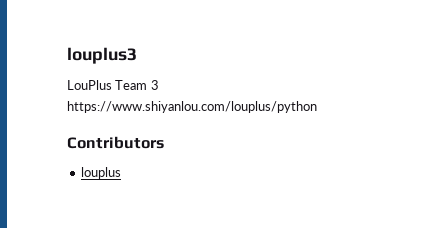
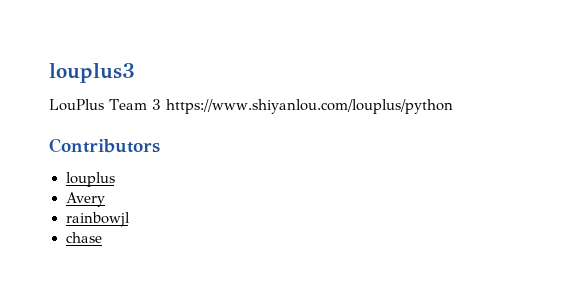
+ Avery
+ rainbowjl
+ chase

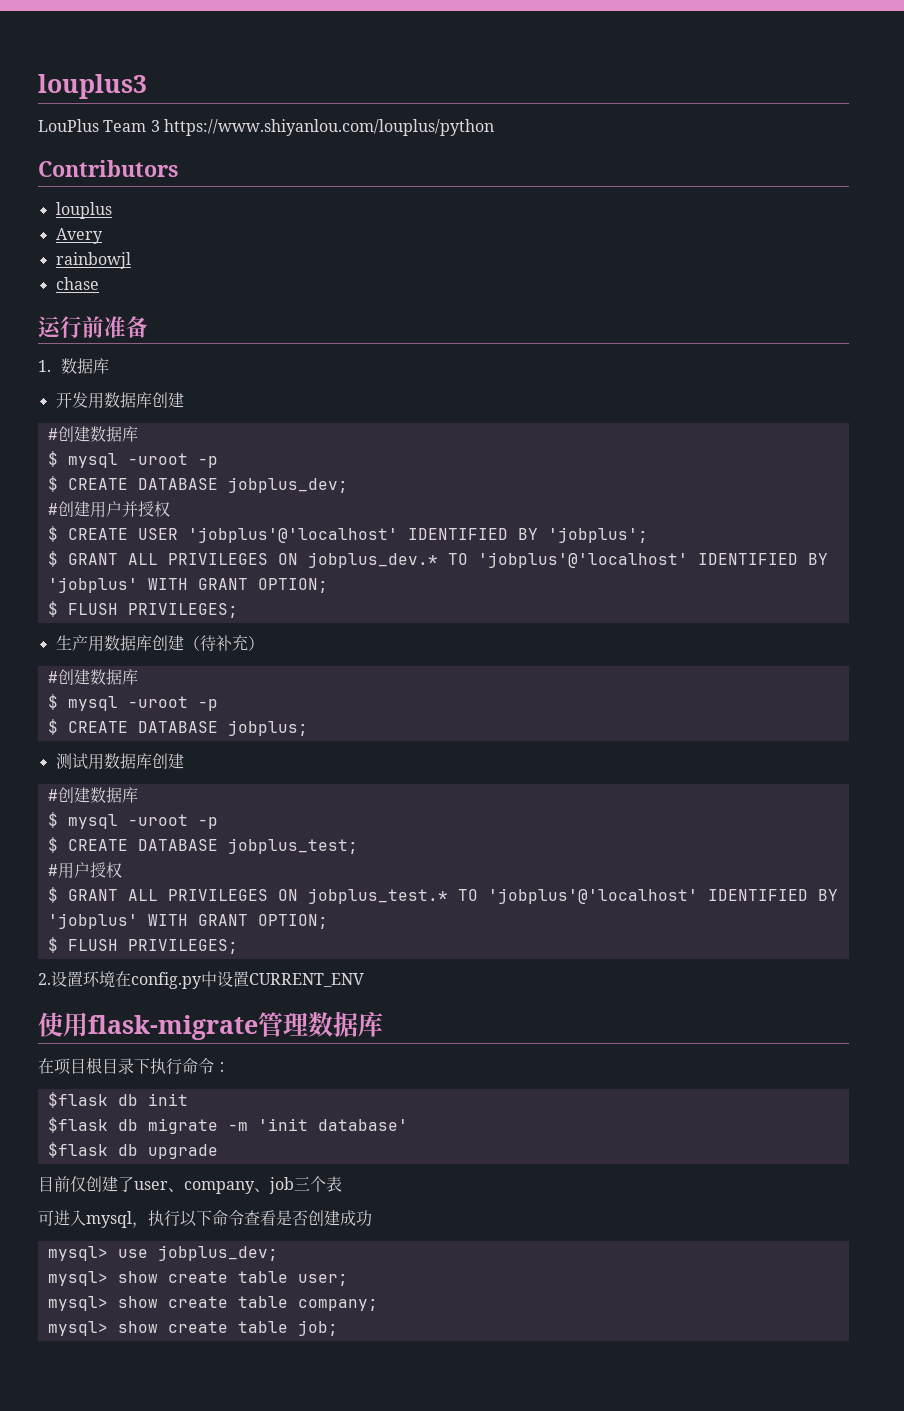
+ 运行前准备
+ 1.数据库
+ 开发用数据库创建
+ #创建数据库
+ $ mysql -uroot -p
+ $ CREATE DATABASE jobplus_dev;
+ #创建用户并授权
+ $ CREATE USER 'jobplus'@'localhost' IDENTIFIED BY 'jobplus';
+ $ GRANT ALL PRIVILEGES ON jobplus_dev.* TO 'jobplus'@'localhost' IDENTIFIED BY 'jobplus' WITH GRANT OPTION;
+ $ FLUSH PRIVILEGES;
+ 生产用数据库创建（待补充）
+ #创建数据库
+ $ mysql -uroot -p
+ $ CREATE DATABASE jobplus;
+ 测试用数据库创建
+ #创建数据库
+ $ mysql -uroot -p
+ $ CREATE DATABASE jobplus_test;
+ #用户授权
+ $ GRANT ALL PRIVILEGES ON jobplus_test.* TO 'jobplus'@'localhost' IDENTIFIED BY 'jobplus' WITH GRANT OPTION;
+ $ FLUSH PRIVILEGES;
+ 2.设置环境在config.py中设置CURRENT_ENV
+ 使用flask-migrate管理数据库
+ 在项目根目录下执行命令：
+ $flask db init
+ $flask db migrate -m 'init database'
+ $flask db upgrade
+ 目前仅创建了user、company、job三个表
+ 可进入mysql，执行以下命令查看是否创建成功
+ mysql> use jobplus_dev;
+ mysql> show create table user;
+ mysql> show create table company;
+ mysql> show create table job;

